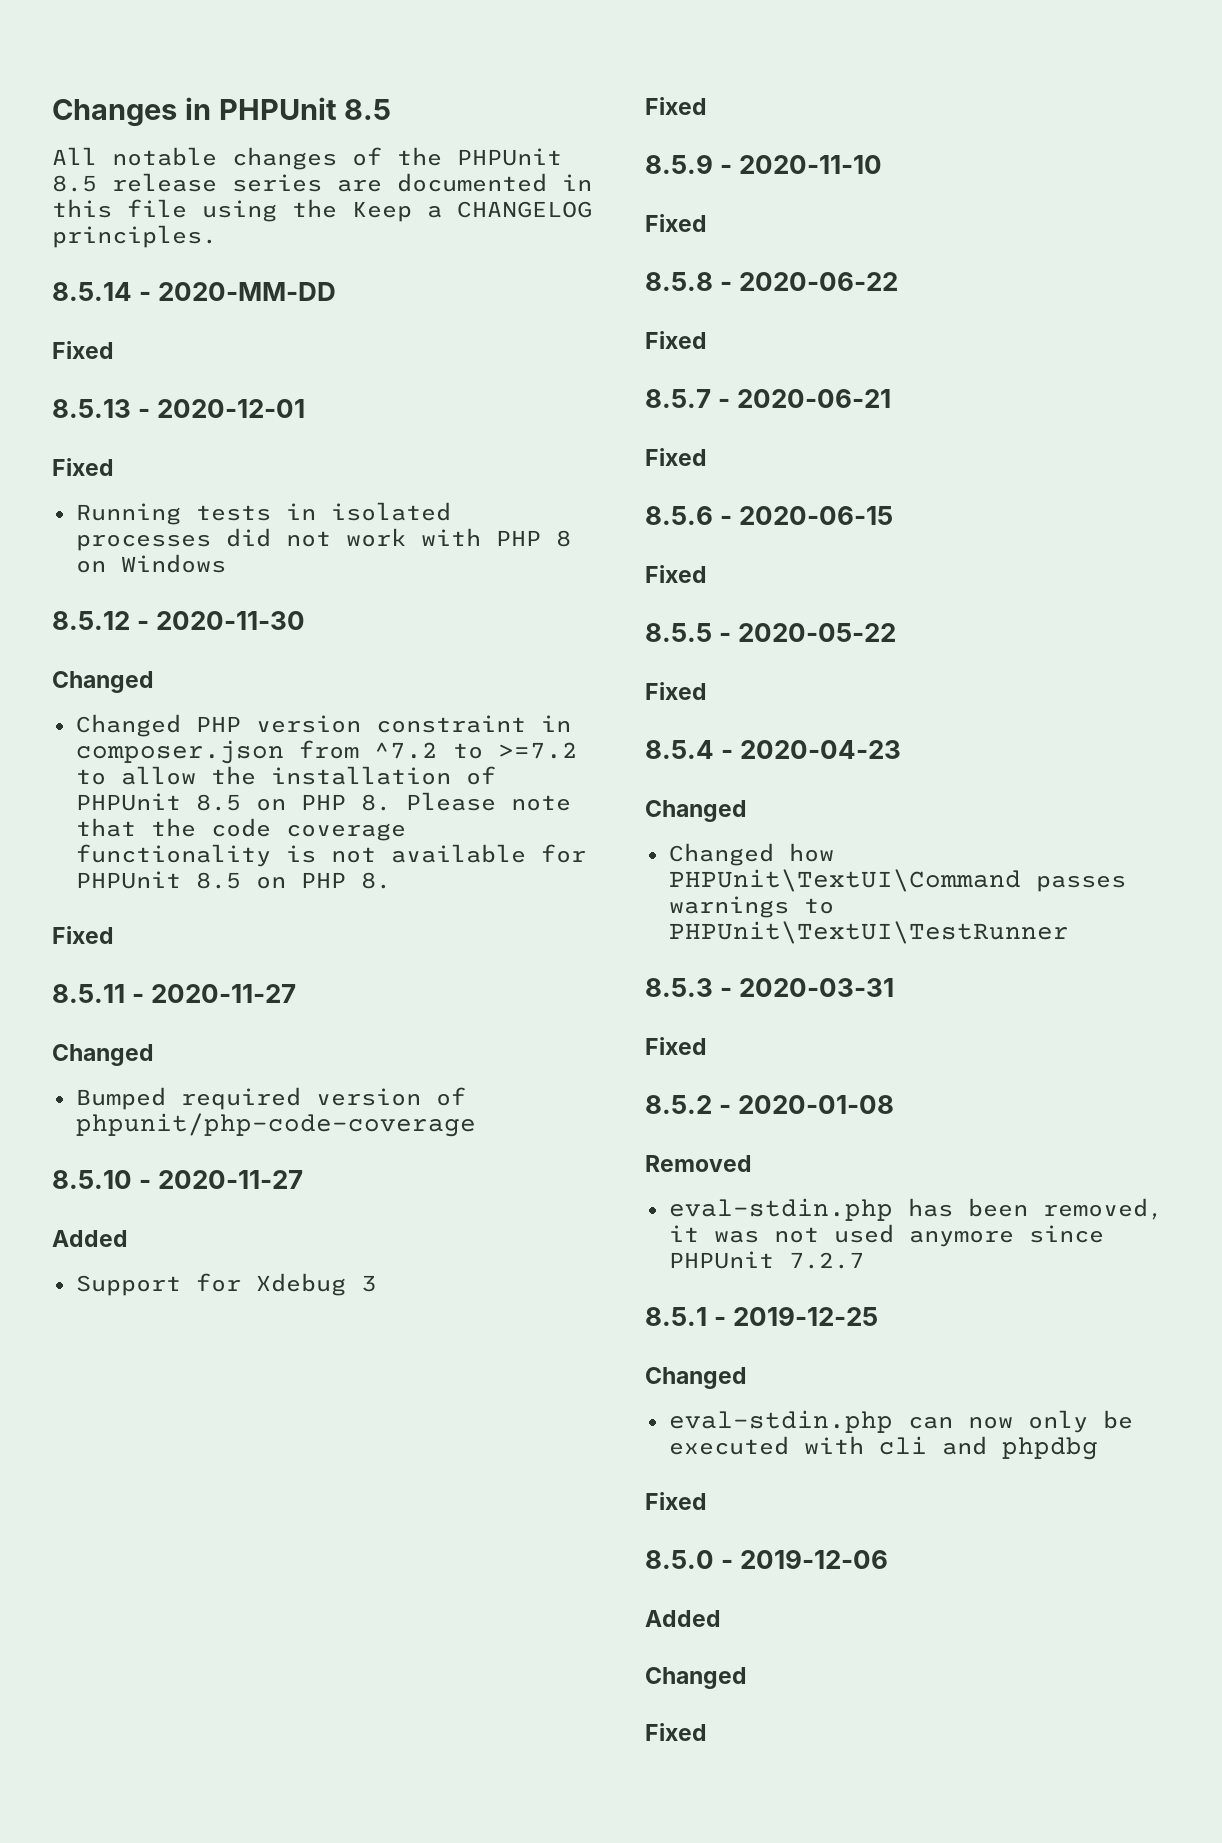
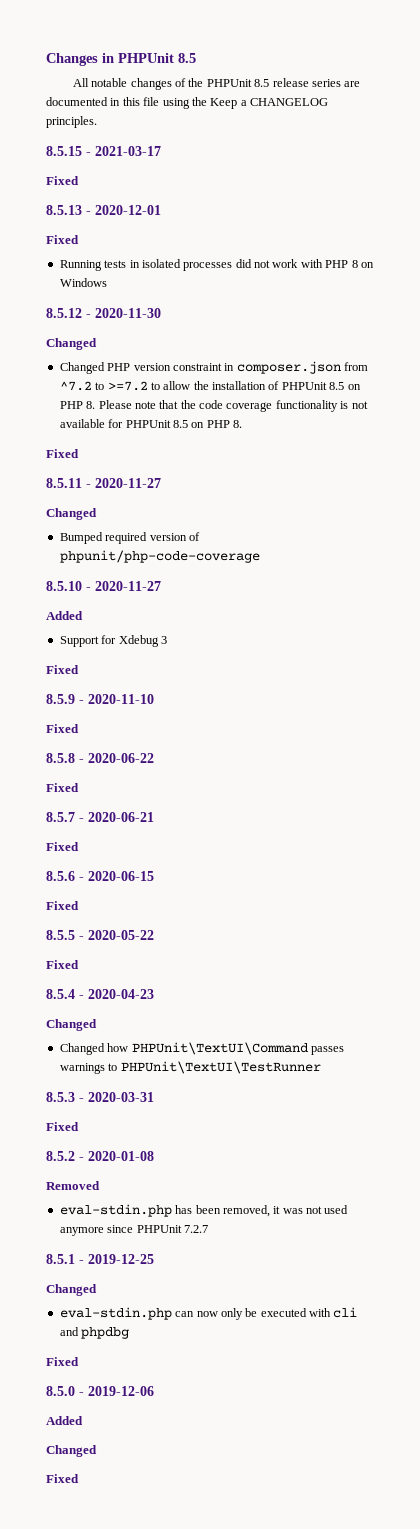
- 8.5.14 - 2020-MM-DD
+ 8.5.15 - 2021-03-17

